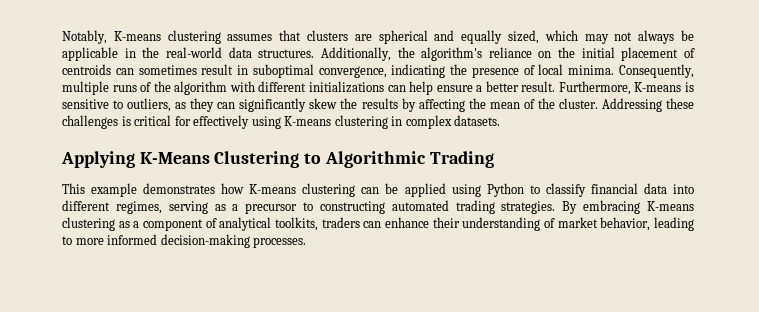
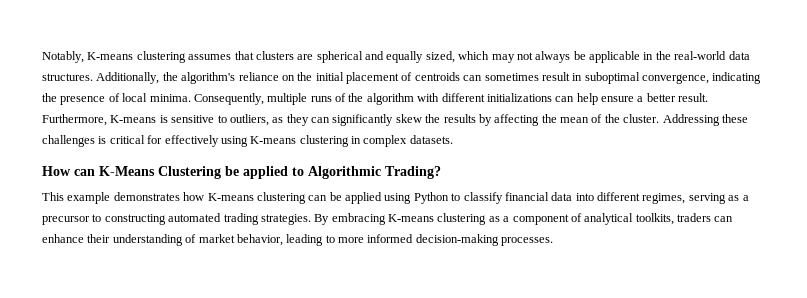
- Applying K-Means Clustering to Algorithmic Trading
+ How can K-Means Clustering be applied to Algorithmic Trading?

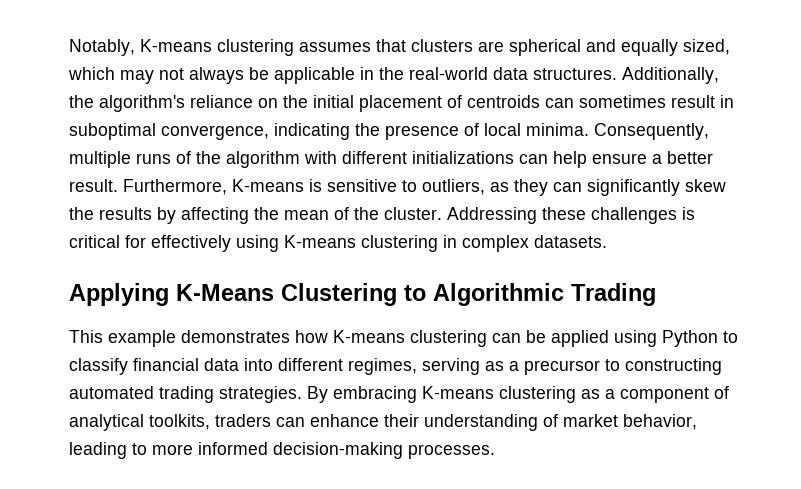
- How can K-Means Clustering be applied to Algorithmic Trading?
+ Applying K-Means Clustering to Algorithmic Trading

